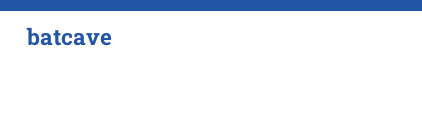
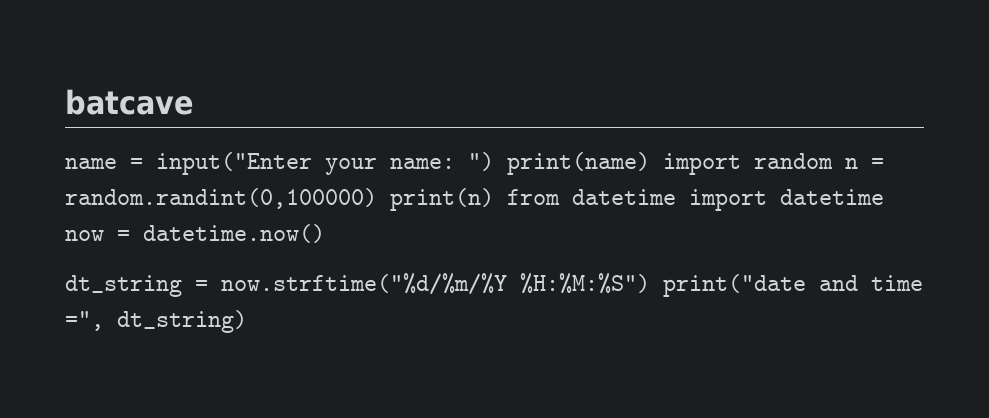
+ name = input("Enter your name: ") print(name) import random n = random.randint(0,100000) print(n) from datetime import datetime now = datetime.now()
+ dt_string = now.strftime("%d/%m/%Y %H:%M:%S") print("date and time =", dt_string)

